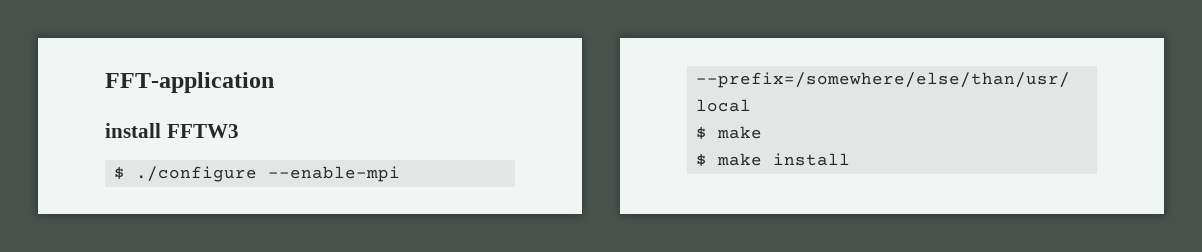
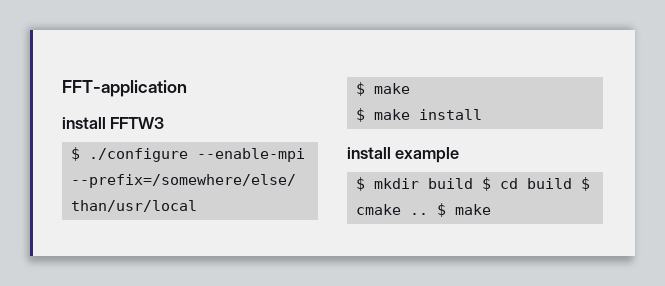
+ install example
+ $ mkdir build $ cd build $ cmake .. $ make

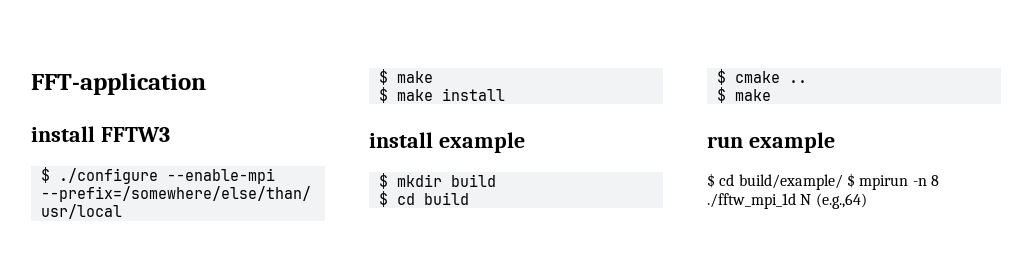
- $ mkdir build $ cd build $ cmake .. $ make
+ $ mkdir build
+ $ cd build
+ $ cmake ..
+ $ make
+ run example
+ $ cd build/example/ $ mpirun -n 8 ./fftw_mpi_1d N (e.g.,64)

